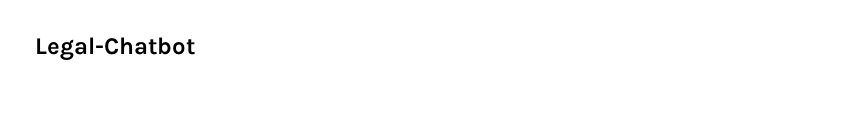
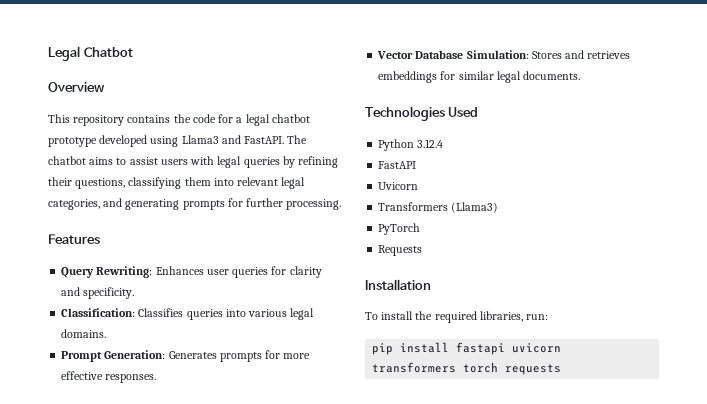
- Legal-Chatbot
+ Legal Chatbot
+ Overview
+ This repository contains the code for a legal chatbot prototype developed using Llama3 and FastAPI. The chatbot aims to assist users with legal queries by refining their questions, classifying them into relevant legal categories, and generating prompts for further processing.
+ Features
+ Query Rewriting: Enhances user queries for clarity and specificity.
+ Classification: Classifies queries into various legal domains.
+ Prompt Generation: Generates prompts for more effective responses.
+ Vector Database Simulation: Stores and retrieves embeddings for similar legal documents.
+ Technologies Used
+ Python 3.12.4
+ FastAPI
+ Uvicorn
+ Transformers (Llama3)
+ PyTorch
+ Requests
+ Installation
+ To install the required libraries, run:
+ pip install fastapi uvicorn transformers torch requests

